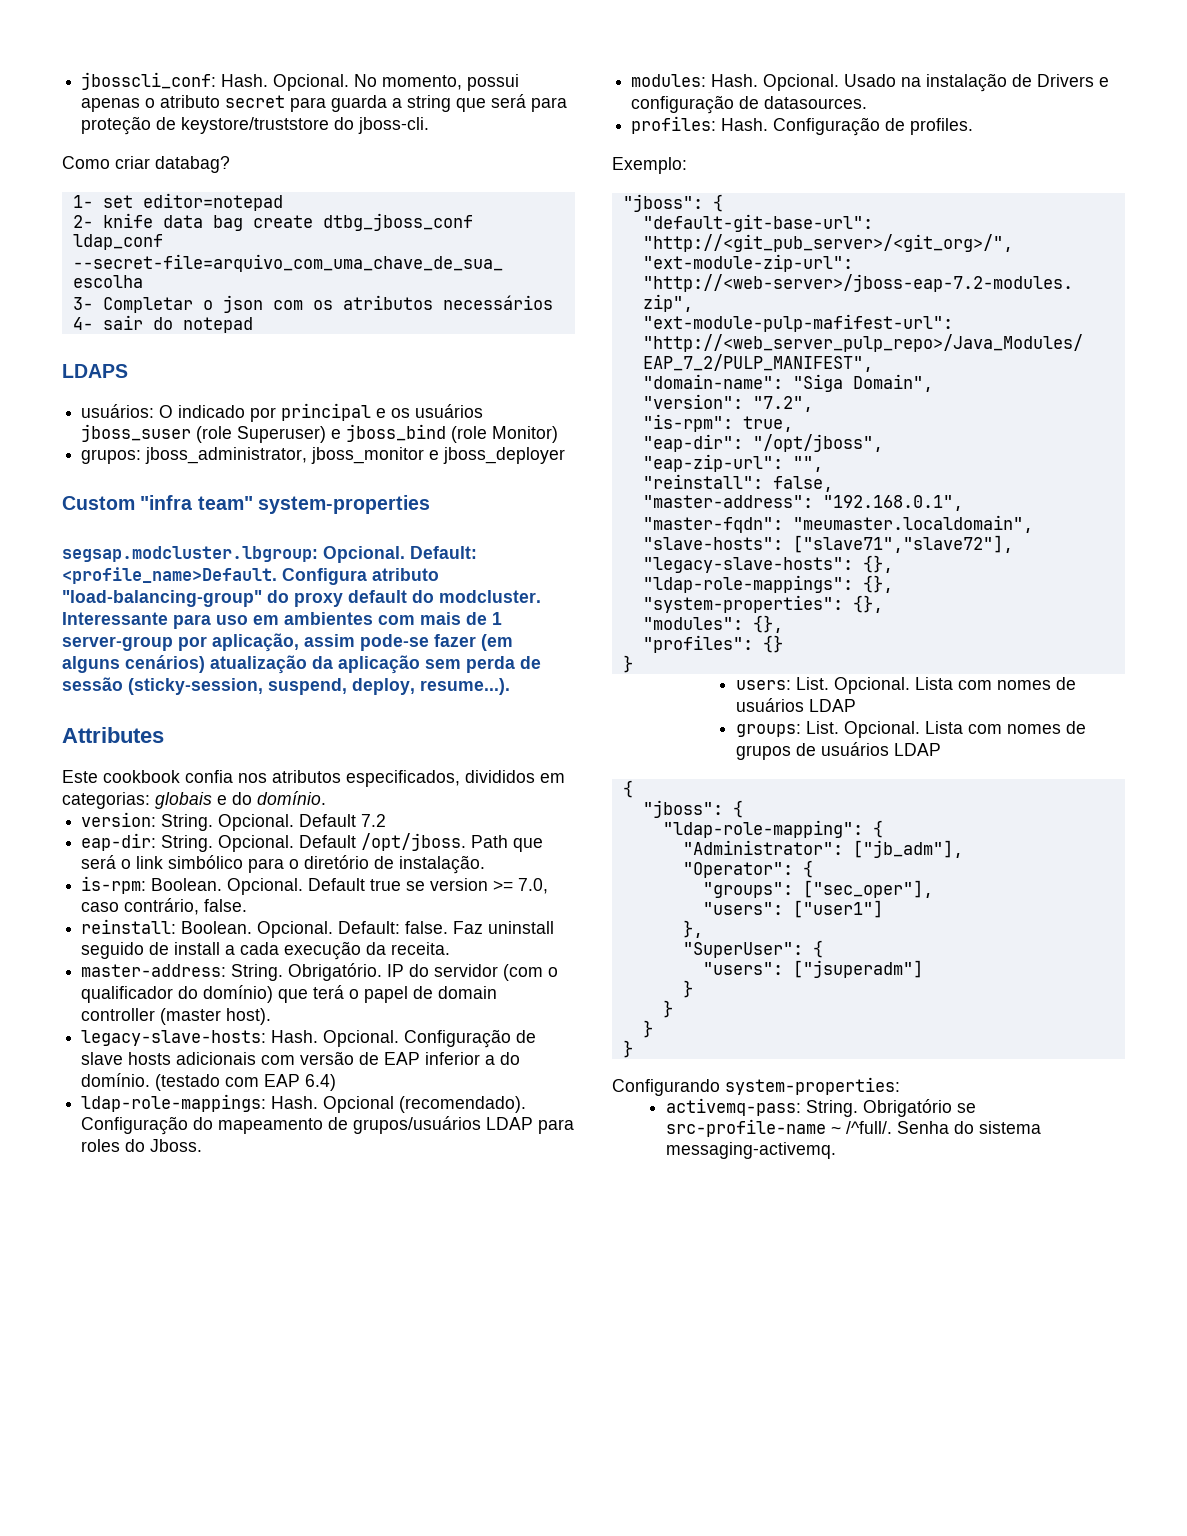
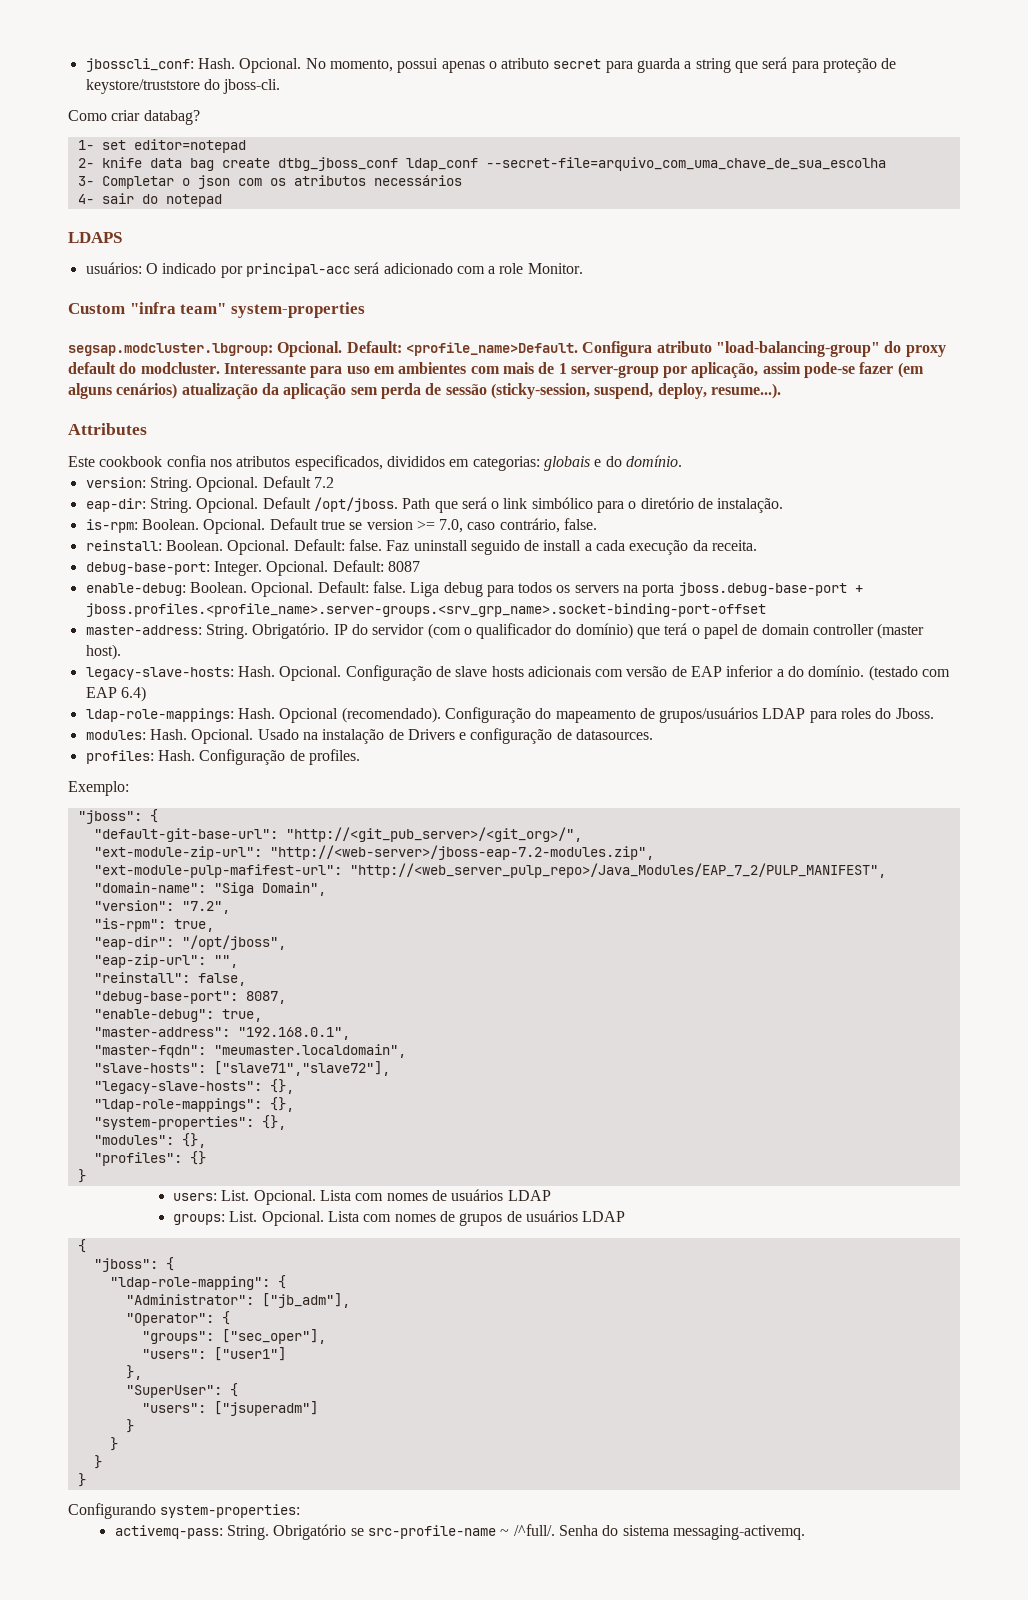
- usuários: O indicado por principal e os usuários jboss_suser (role Superuser) e jboss_bind (role Monitor)
- grupos: jboss_administrator, jboss_monitor e jboss_deployer
+ usuários: O indicado por principal-acc será adicionado com a role Monitor.
+ debug-base-port: Integer. Opcional. Default: 8087
+ enable-debug: Boolean. Opcional. Default: false. Liga debug para todos os servers na porta jboss.debug-base-port + jboss.profiles.<profile_name>.server-groups.<srv_grp_name>.socket-binding-port-offset
+ "debug-base-port": 8087,
+ "enable-debug": true,

